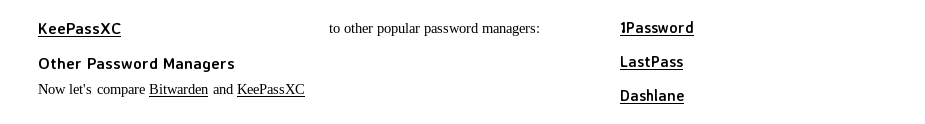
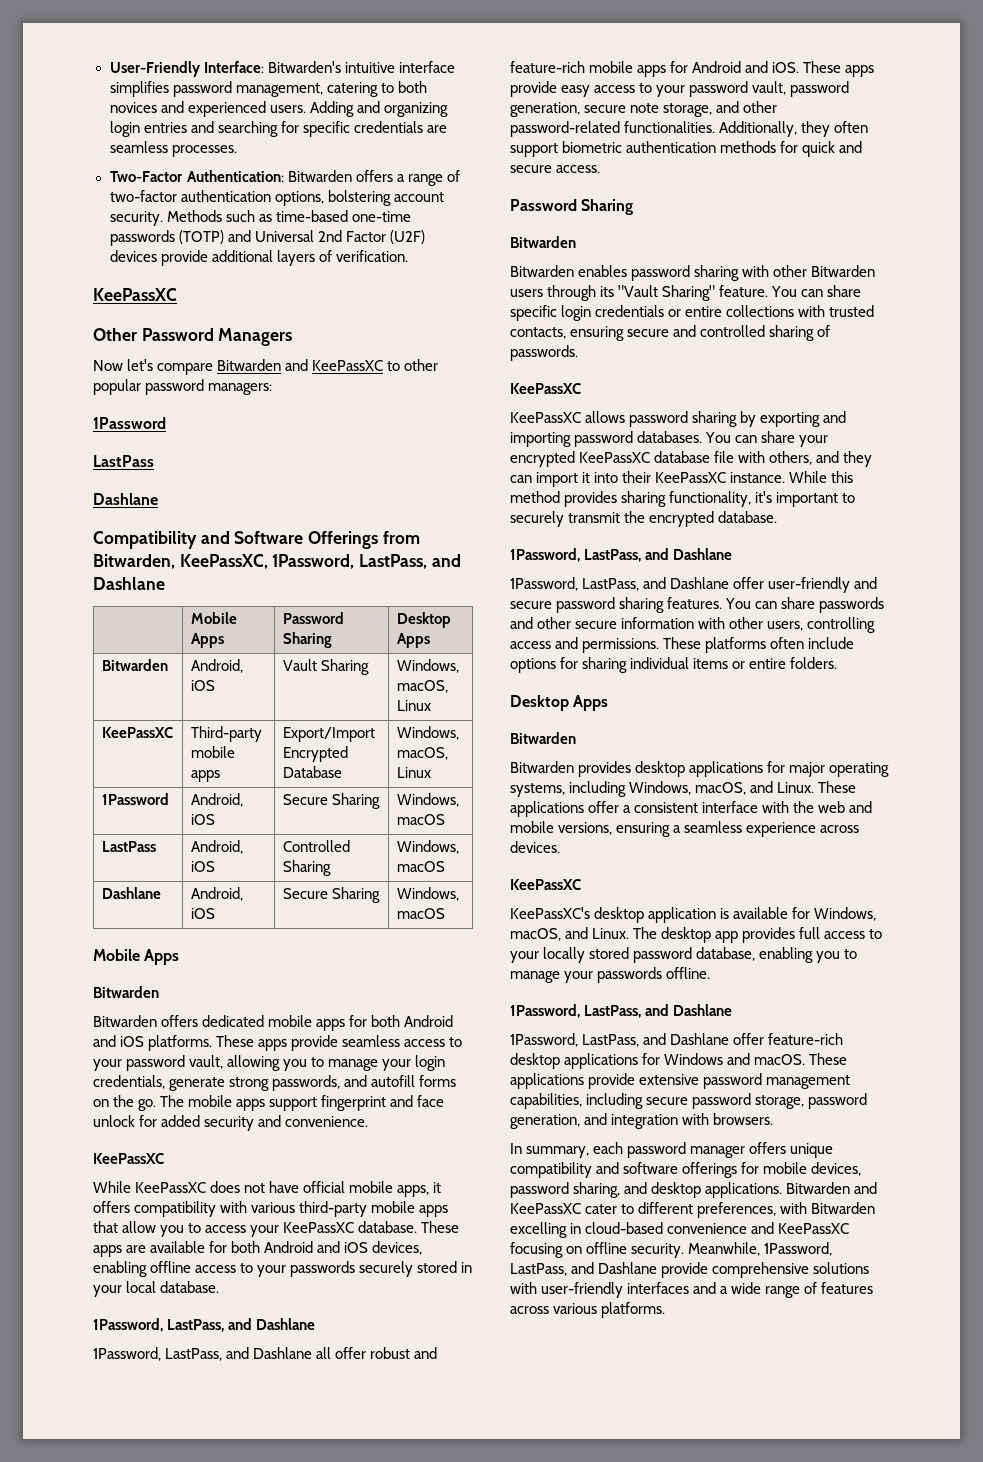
+ User-Friendly Interface: Bitwarden's intuitive interface simplifies password management, catering to both novices and experienced users. Adding and organizing login entries and searching for specific credentials are seamless processes.
+ Two-Factor Authentication: Bitwarden offers a range of two-factor authentication options, bolstering account security. Methods such as time-based one-time passwords (TOTP) and Universal 2nd Factor (U2F) devices provide additional layers of verification.
+ Compatibility and Software Offerings from Bitwarden, KeePassXC, 1Password, LastPass, and Dashlane
+ | Mobile Apps | Password Sharing | Desktop Apps
+ Bitwarden | Android, iOS | Vault Sharing | Windows, macOS, Linux
+ KeePassXC | Third-party mobile apps | Export/Import Encrypted Database | Windows, macOS, Linux
+ 1Password | Android, iOS | Secure Sharing | Windows, macOS
+ LastPass | Android, iOS | Controlled Sharing | Windows, macOS
+ Dashlane | Android, iOS | Secure Sharing | Windows, macOS
+ Mobile Apps
+ Bitwarden
+ Bitwarden offers dedicated mobile apps for both Android and iOS platforms. These apps provide seamless access to your password vault, allowing you to manage your login credentials, generate strong passwords, and autofill forms on the go. The mobile apps support fingerprint and face unlock for added security and convenience.
+ KeePassXC
+ While KeePassXC does not have official mobile apps, it offers compatibility with various third-party mobile apps that allow you to access your KeePassXC database. These apps are available for both Android and iOS devices, enabling offline access to your passwords securely stored in your local database.
+ 1Password, LastPass, and Dashlane
+ 1Password, LastPass, and Dashlane all offer robust and feature-rich mobile apps for Android and iOS. These apps provide easy access to your password vault, password generation, secure note storage, and other password-related functionalities. Additionally, they often support biometric authentication methods for quick and secure access.
+ Password Sharing
+ Bitwarden
+ Bitwarden enables password sharing with other Bitwarden users through its "Vault Sharing" feature. You can share specific login credentials or entire collections with trusted contacts, ensuring secure and controlled sharing of passwords.
+ KeePassXC
+ KeePassXC allows password sharing by exporting and importing password databases. You can share your encrypted KeePassXC database file with others, and they can import it into their KeePassXC instance. While this method provides sharing functionality, it's important to securely transmit the encrypted database.
+ 1Password, LastPass, and Dashlane
+ 1Password, LastPass, and Dashlane offer user-friendly and secure password sharing features. You can share passwords and other secure information with other users, controlling access and permissions. These platforms often include options for sharing individual items or entire folders.
+ Desktop Apps
+ Bitwarden
+ Bitwarden provides desktop applications for major operating systems, including Windows, macOS, and Linux. These applications offer a consistent interface with the web and mobile versions, ensuring a seamless experience across devices.
+ KeePassXC
+ KeePassXC's desktop application is available for Windows, macOS, and Linux. The desktop app provides full access to your locally stored password database, enabling you to manage your passwords offline.
+ 1Password, LastPass, and Dashlane
+ 1Password, LastPass, and Dashlane offer feature-rich desktop applications for Windows and macOS. These applications provide extensive password management capabilities, including secure password storage, password generation, and integration with browsers.
+ In summary, each password manager offers unique compatibility and software offerings for mobile devices, password sharing, and desktop applications. Bitwarden and KeePassXC cater to different preferences, with Bitwarden excelling in cloud-based convenience and KeePassXC focusing on offline security. Meanwhile, 1Password, LastPass, and Dashlane provide comprehensive solutions with user-friendly interfaces and a wide range of features across various platforms.

